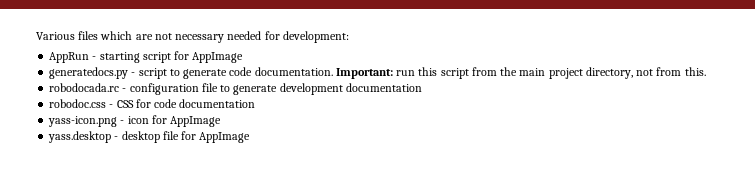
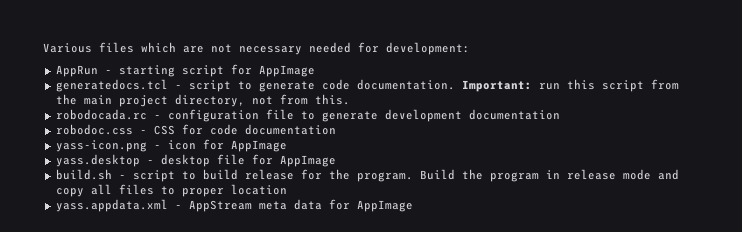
- generatedocs.py - script to generate code documentation.
+ generatedocs.tcl - script to generate code documentation.
+ build.sh - script to build release for the program. Build the program in release mode and copy all files to proper location
+ yass.appdata.xml - AppStream meta data for AppImage

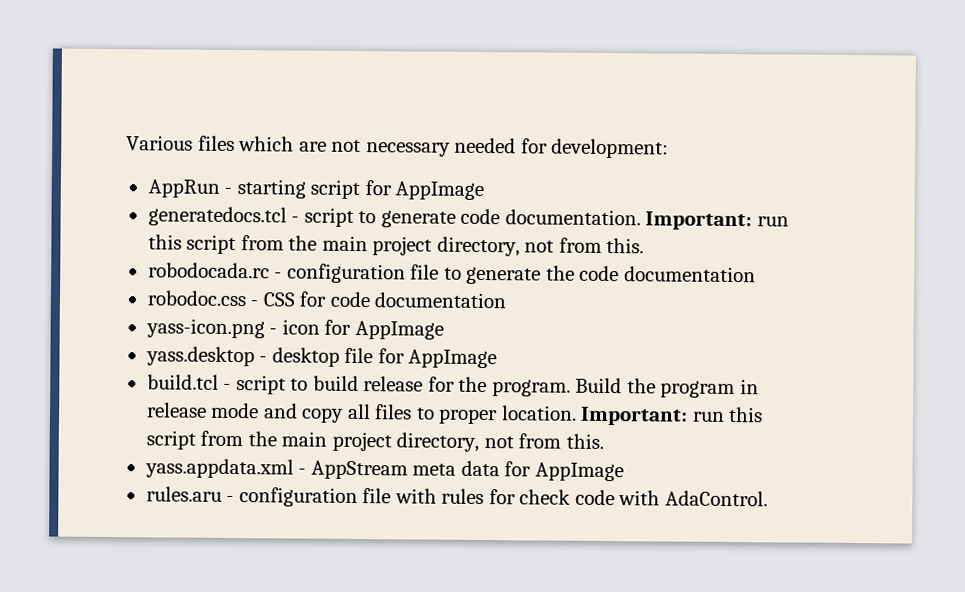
- robodocada.rc - configuration file to generate development documentation
+ robodocada.rc - configuration file to generate the code documentation
- build.sh - script to build release for the program.
+ build.tcl - script to build release for the program.
- Build the program in release mode and copy all files to proper location
+ Build the program in release mode and copy all files to proper location. Important: run this script from the main project directory, not from this.
+ rules.aru - configuration file with rules for check code with AdaControl.

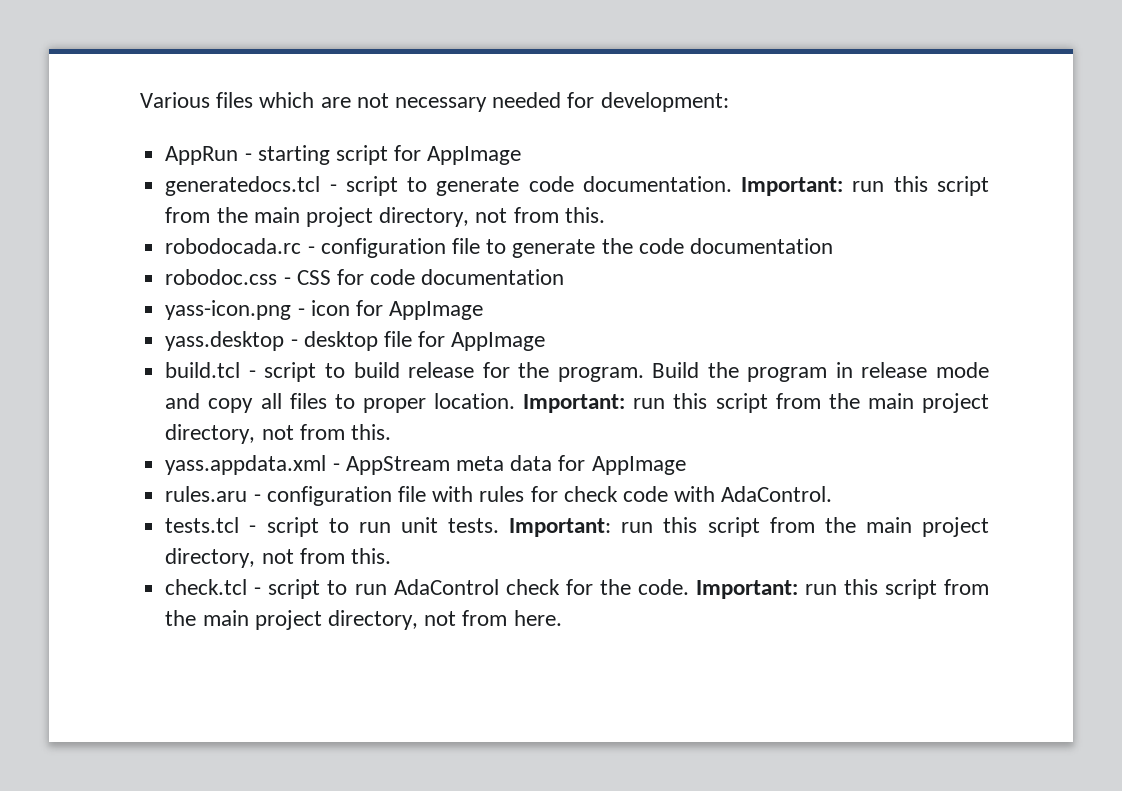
+ tests.tcl - script to run unit tests. Important: run this script from the main project directory, not from this.
+ check.tcl - script to run AdaControl check for the code. Important: run this script from the main project directory, not from here.

